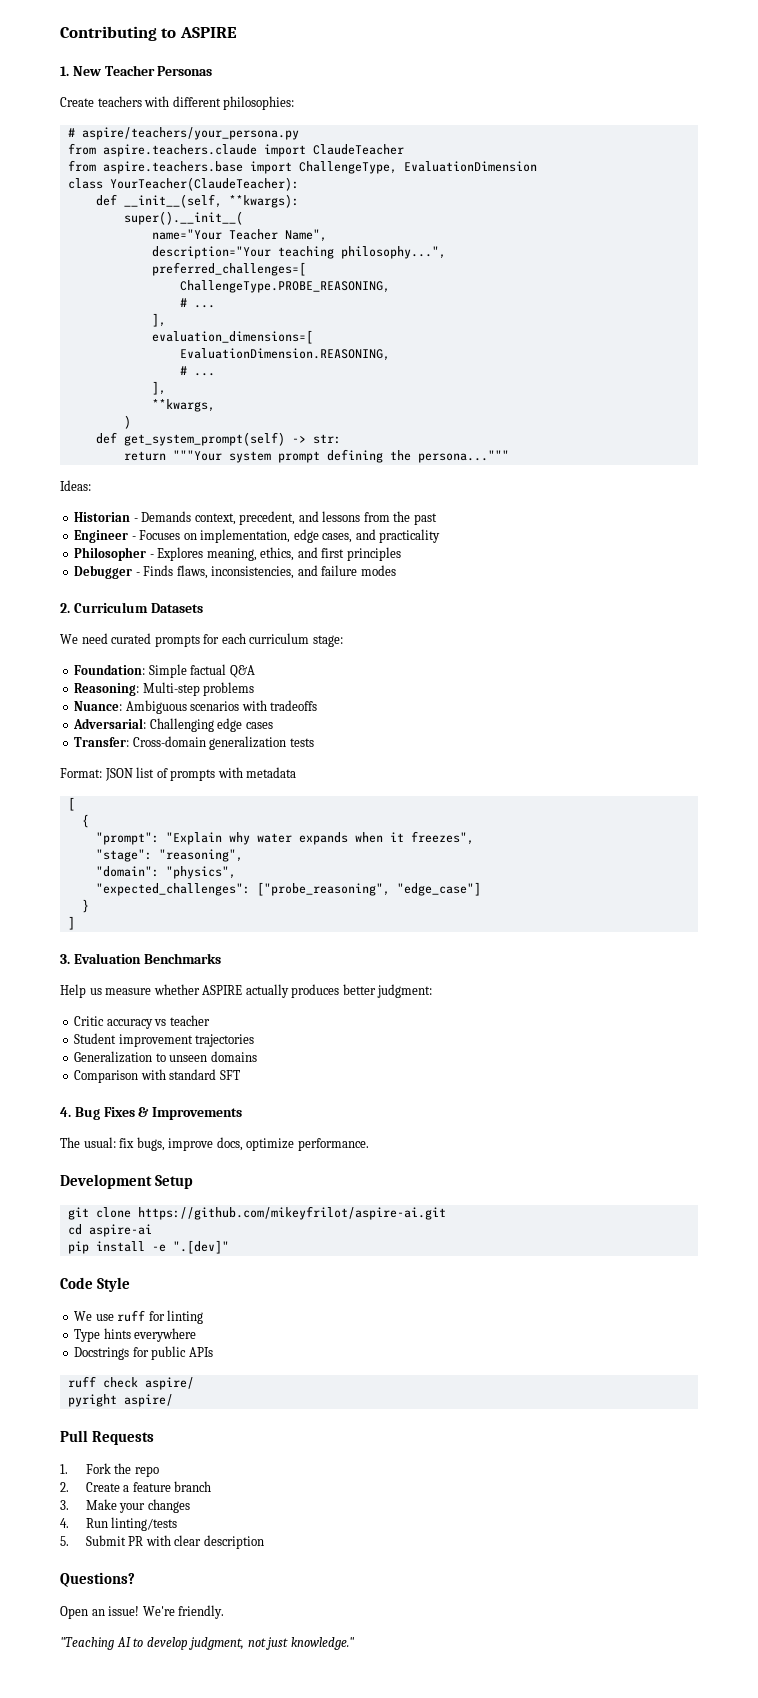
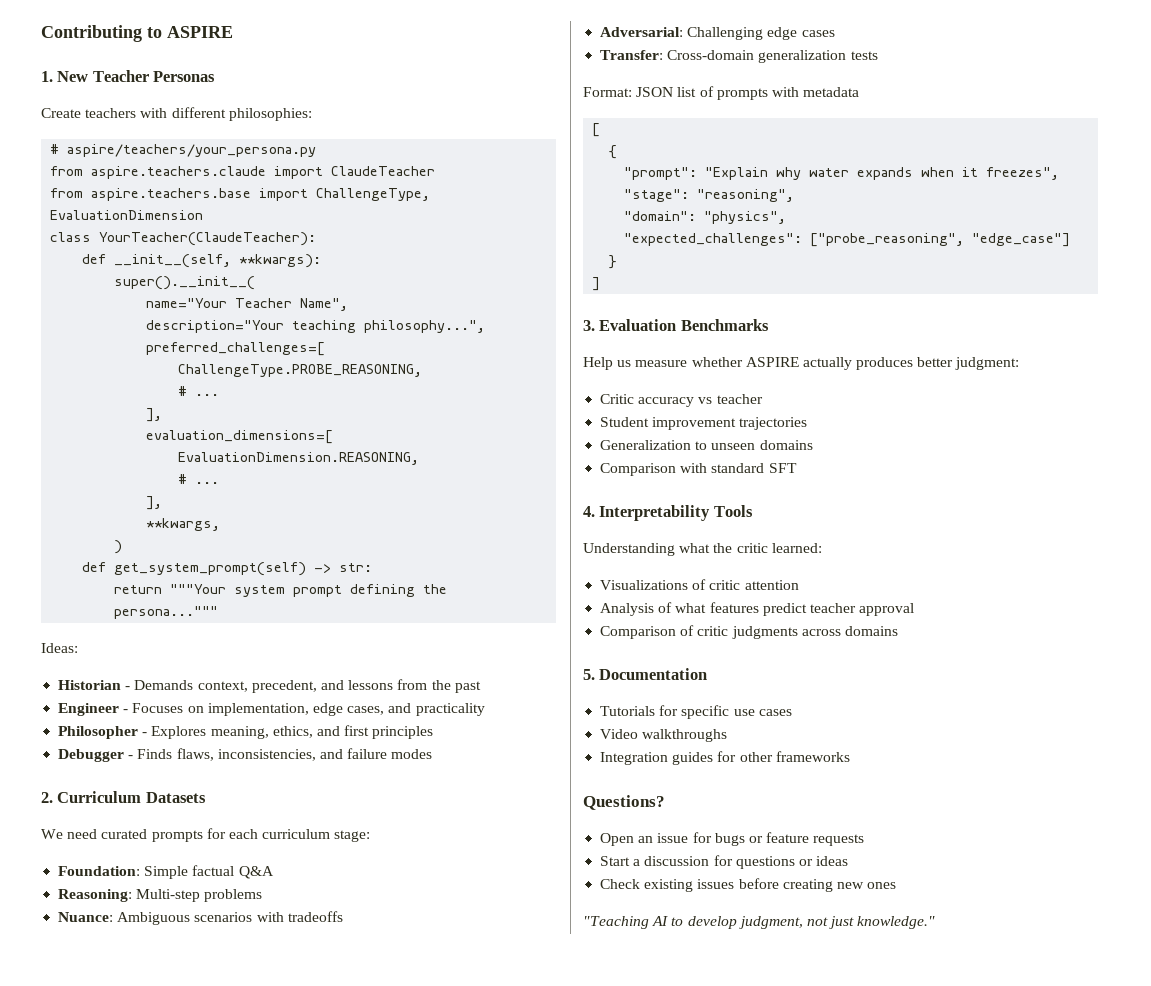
- 4. Bug Fixes & Improvements
- The usual: fix bugs, improve docs, optimize performance.
- Development Setup
- git clone https://github.com/mikeyfrilot/aspire-ai.git
- cd aspire-ai
- pip install -e ".[dev]"
- Code Style
- We use ruff for linting
- Type hints everywhere
- Docstrings for public APIs
- ruff check aspire/
- pyright aspire/
- Pull Requests
- 1. Fork the repo
- 2. Create a feature branch
- 3. Make your changes
- 4. Run linting/tests
- 5. Submit PR with clear description
+ 4. Interpretability Tools
+ Understanding what the critic learned:
+ Visualizations of critic attention
+ Analysis of what features predict teacher approval
+ Comparison of critic judgments across domains
+ 5. Documentation
+ Tutorials for specific use cases
+ Video walkthroughs
+ Integration guides for other frameworks
  Questions?
- Open an issue! We're friendly.
+ Open an issue for bugs or feature requests
+ Start a discussion for questions or ideas
+ Check existing issues before creating new ones

